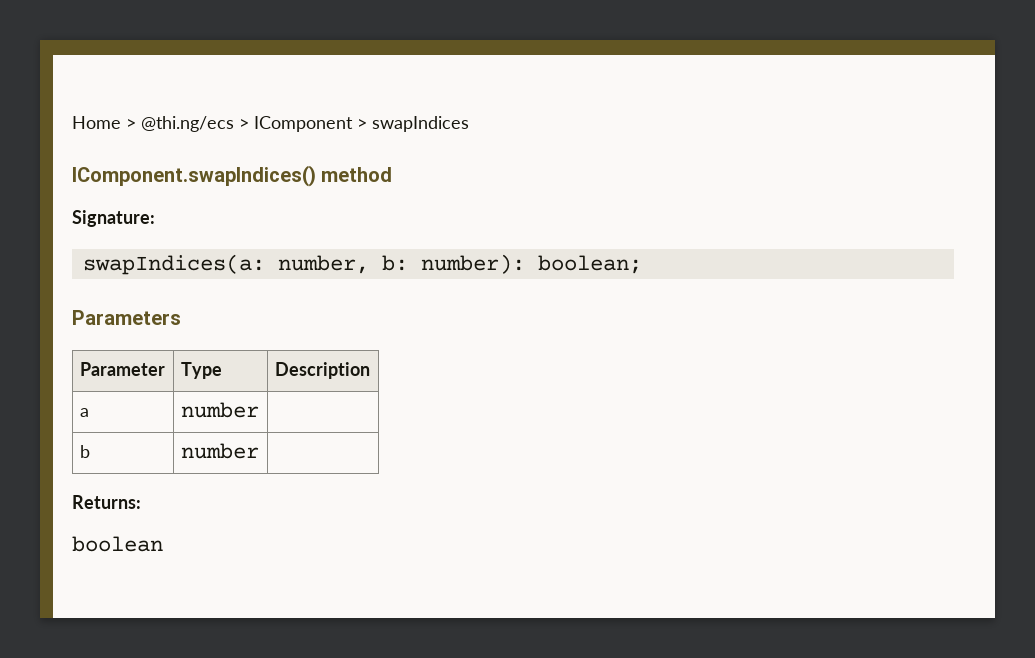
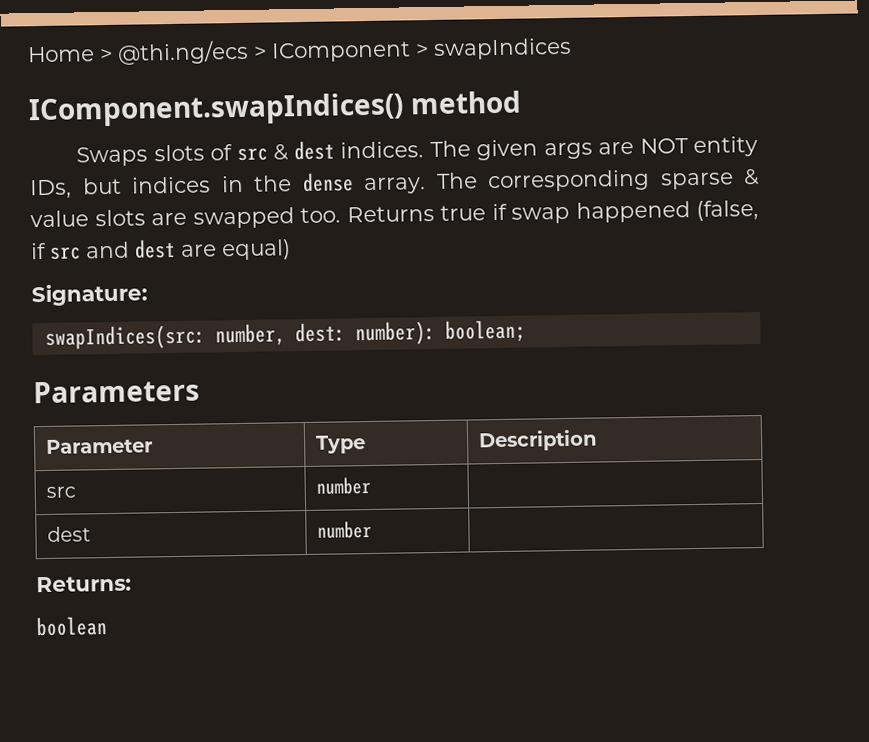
+ Swaps slots of src & dest indices. The given args are NOT entity IDs, but indices in the dense array. The corresponding sparse & value slots are swapped too. Returns true if swap happened (false, if src and dest are equal)
  Signature:
- swapIndices(a: number, b: number): boolean;
+ swapIndices(src: number, dest: number): boolean;
- a | number |
- b | number |
+ src | number |
+ dest | number |

